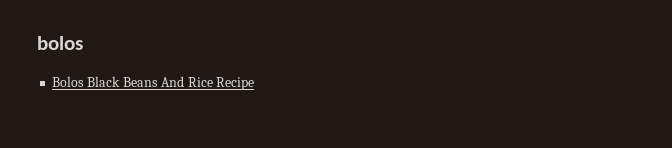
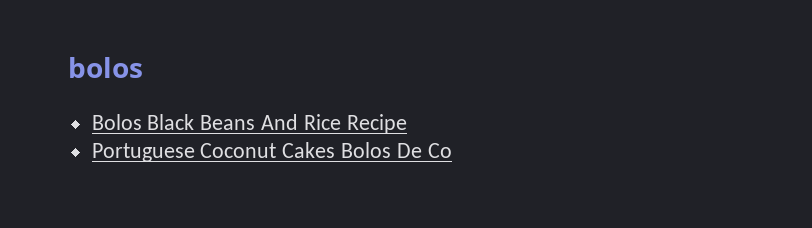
+ Portuguese Coconut Cakes Bolos De Co

